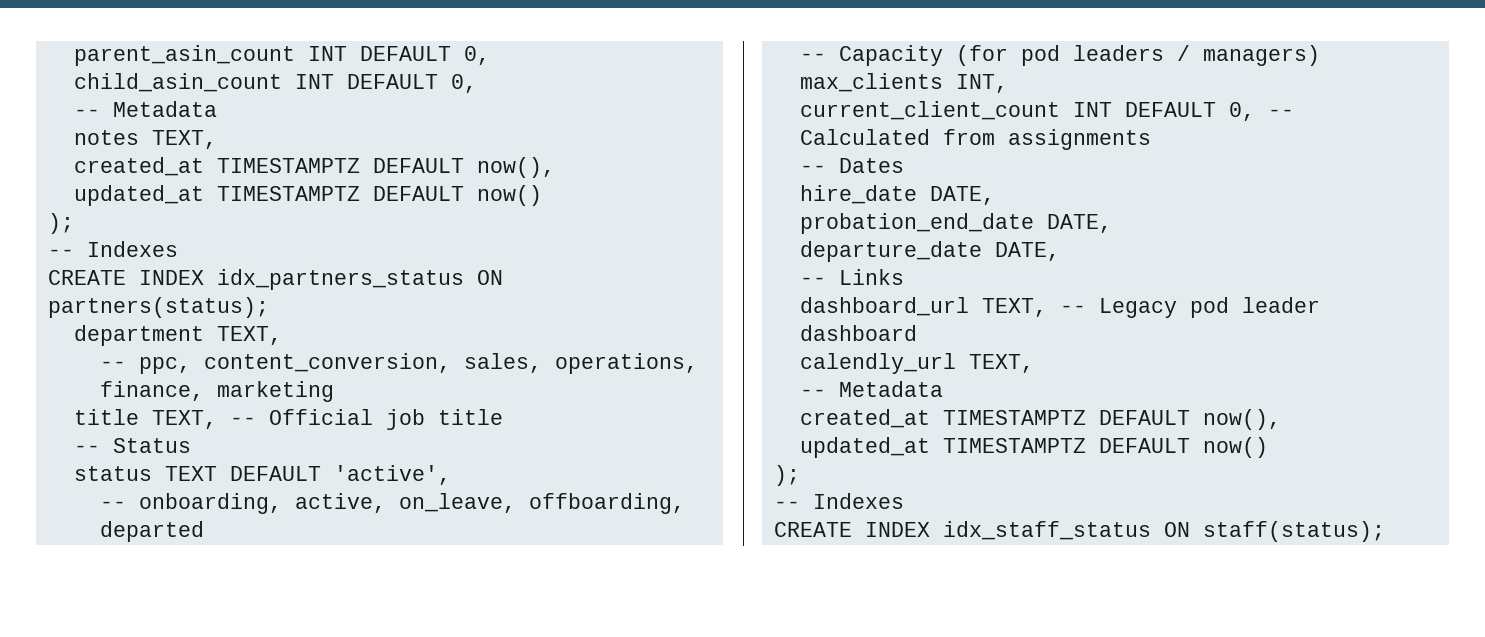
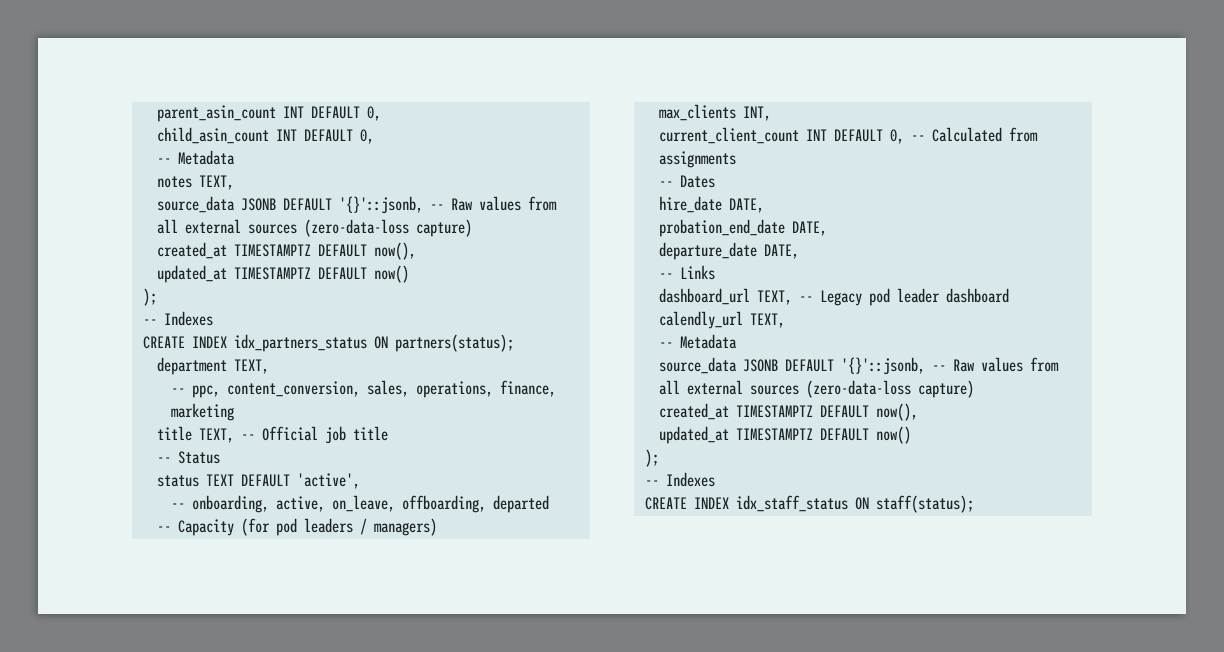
  notes TEXT,
+ source_data JSONB DEFAULT '{}'::jsonb, -- Raw values from all external sources (zero-data-loss capture)
  calendly_url TEXT,
  -- Metadata
+ source_data JSONB DEFAULT '{}'::jsonb, -- Raw values from all external sources (zero-data-loss capture)

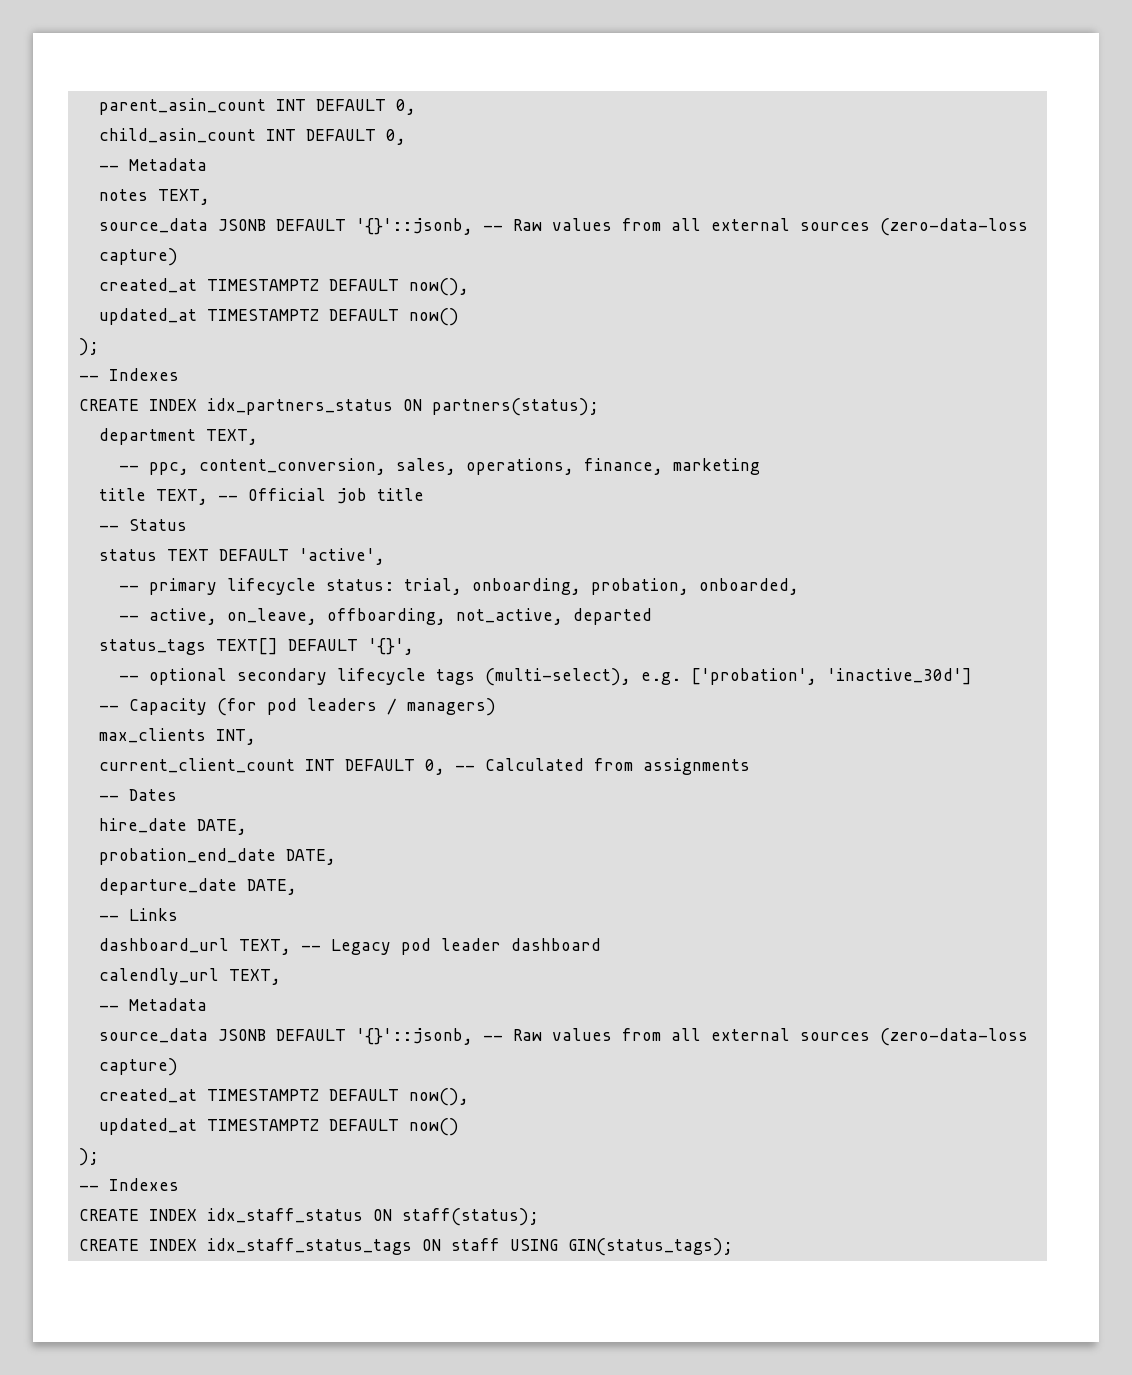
- -- onboarding, active, on_leave, offboarding, departed
+ -- primary lifecycle status: trial, onboarding, probation, onboarded,
+ -- active, on_leave, offboarding, not_active, departed
+ status_tags TEXT[] DEFAULT '{}',
+ -- optional secondary lifecycle tags (multi-select), e.g. ['probation', 'inactive_30d']
+ CREATE INDEX idx_staff_status_tags ON staff USING GIN(status_tags);

